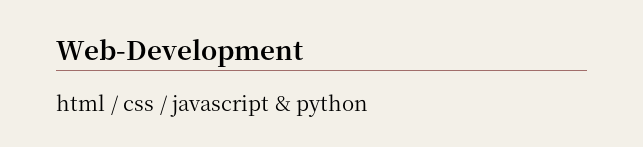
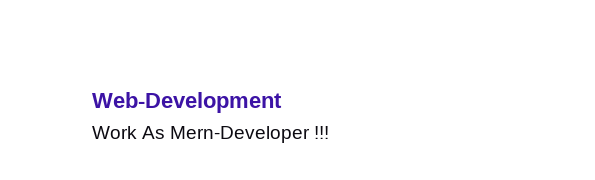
- html / css / javascript & python
+ Work As Mern-Developer !!!

